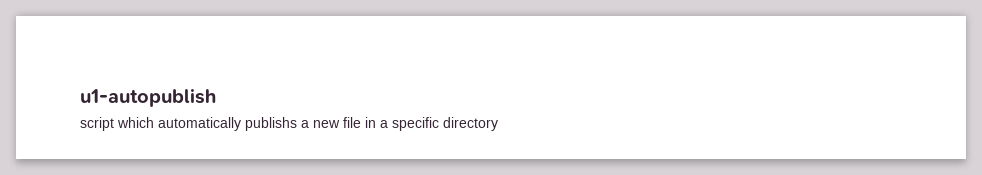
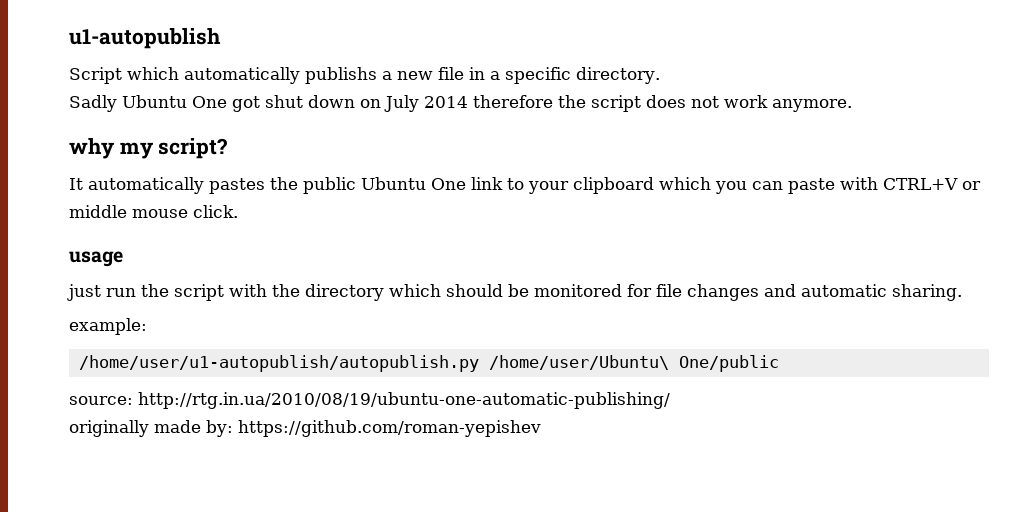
- script which automatically publishs a new file in a specific directory
+ Script which automatically publishs a new file in a specific directory.
+ Sadly Ubuntu One got shut down on July 2014 therefore the script does not work anymore.
+ why my script?
+ It automatically pastes the public Ubuntu One link to your clipboard which you can paste with CTRL+V or middle mouse click.
+ usage
+ just run the script with the directory which should be monitored for file changes and automatic sharing.
+ example:
+ /home/user/u1-autopublish/autopublish.py /home/user/Ubuntu\ One/public
+ source: http://rtg.in.ua/2010/08/19/ubuntu-one-automatic-publishing/
+ originally made by: https://github.com/roman-yepishev

